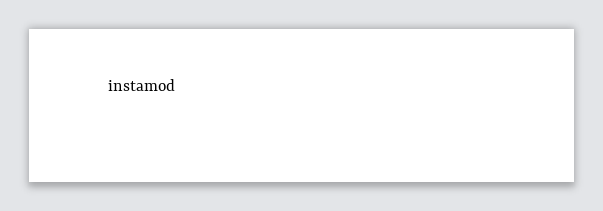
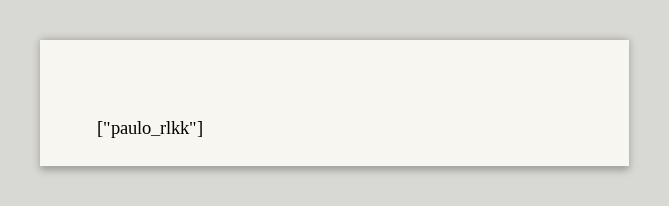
- instamod
+ ["paulo_rlkk"]

